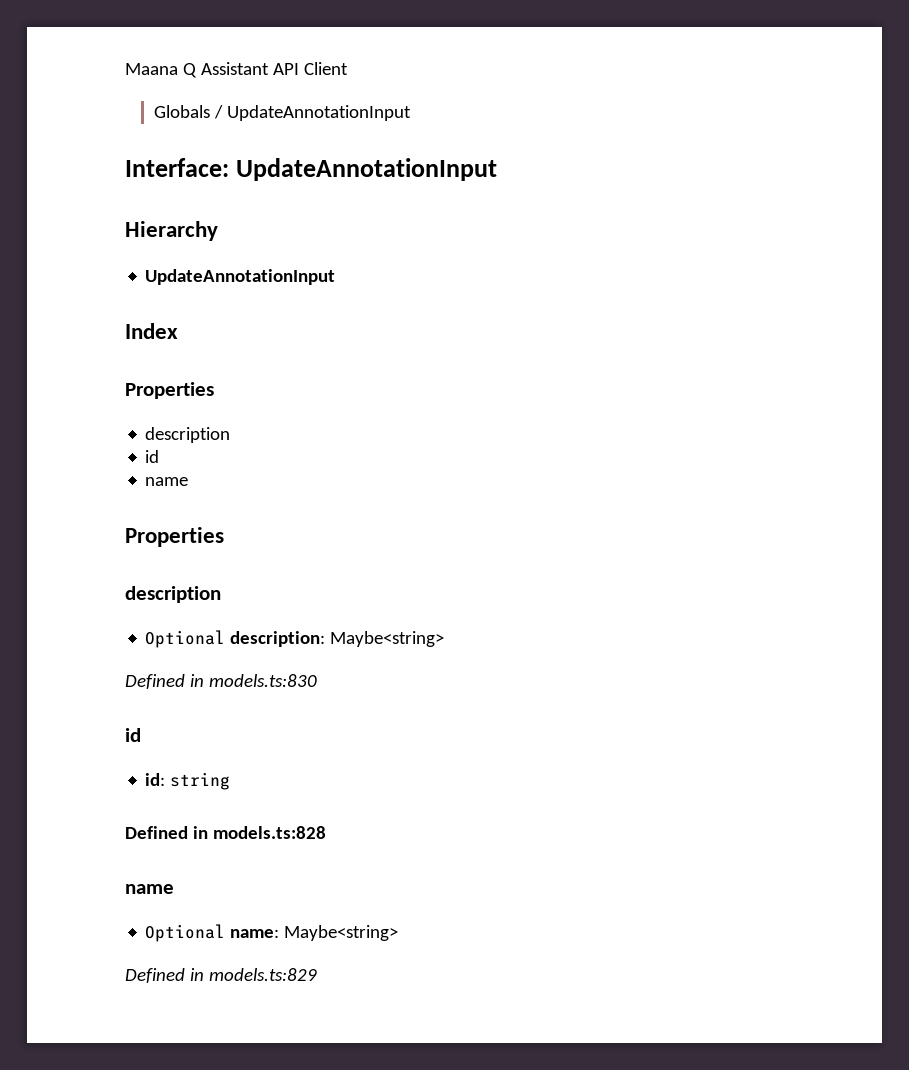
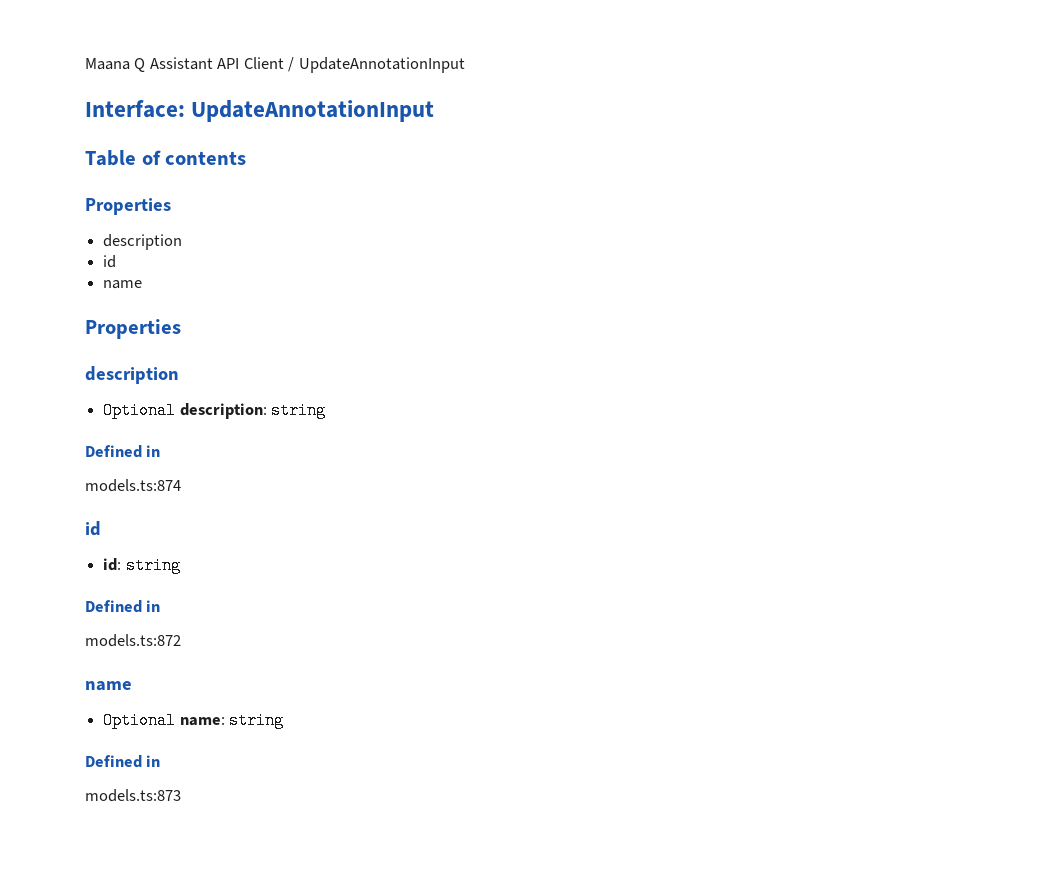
- Maana Q Assistant API Client
- Globals / UpdateAnnotationInput
+ Maana Q Assistant API Client / UpdateAnnotationInput
- Hierarchy
- UpdateAnnotationInput
- Index
+ Table of contents
- Optional description: Maybe<string>
- Defined in models.ts:830
+ Optional description: string
+ Defined in
+ models.ts:874
  id: string
- Defined in models.ts:828
+ Defined in
+ models.ts:872
- Optional name: Maybe<string>
- Defined in models.ts:829
+ Optional name: string
+ Defined in
+ models.ts:873

